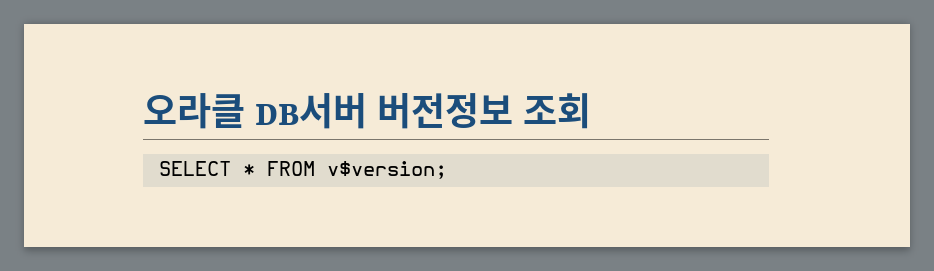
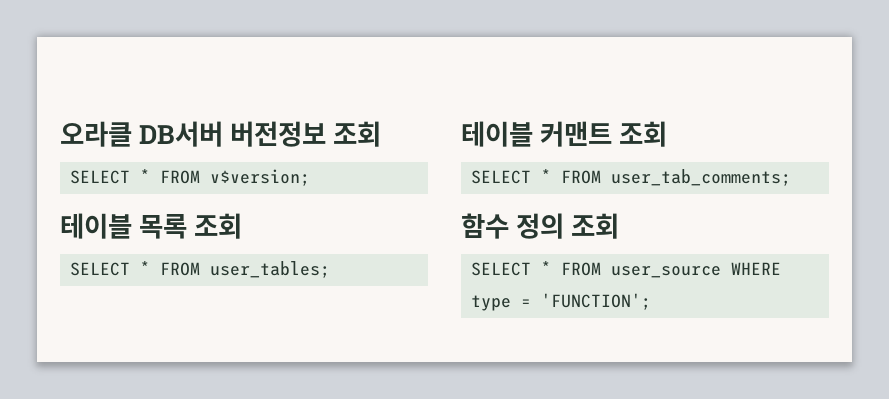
+ 테이블 목록 조회
+ SELECT * FROM user_tables;
+ 테이블 커맨트 조회
+ SELECT * FROM user_tab_comments;
+ 함수 정의 조회
+ SELECT * FROM user_source WHERE type = 'FUNCTION';

